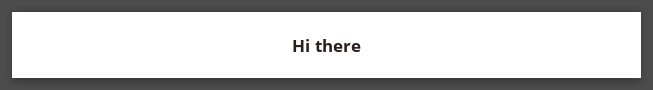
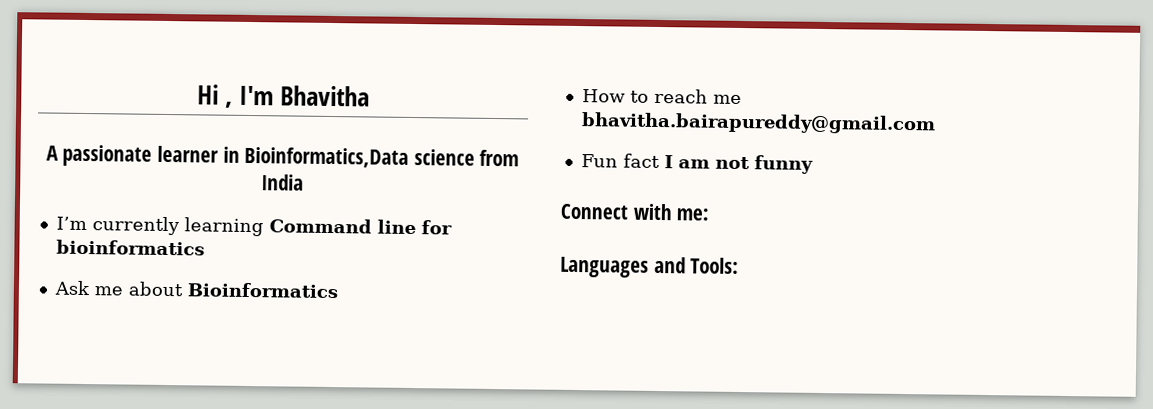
- Hi there
+ Hi , I'm Bhavitha
+ A passionate learner in Bioinformatics,Data science from India
+ I’m currently learning Command line for bioinformatics
+ Ask me about Bioinformatics
+ How to reach me bhavitha.bairapureddy@gmail.com
+ Fun fact I am not funny
+ Connect with me:
+ Languages and Tools:

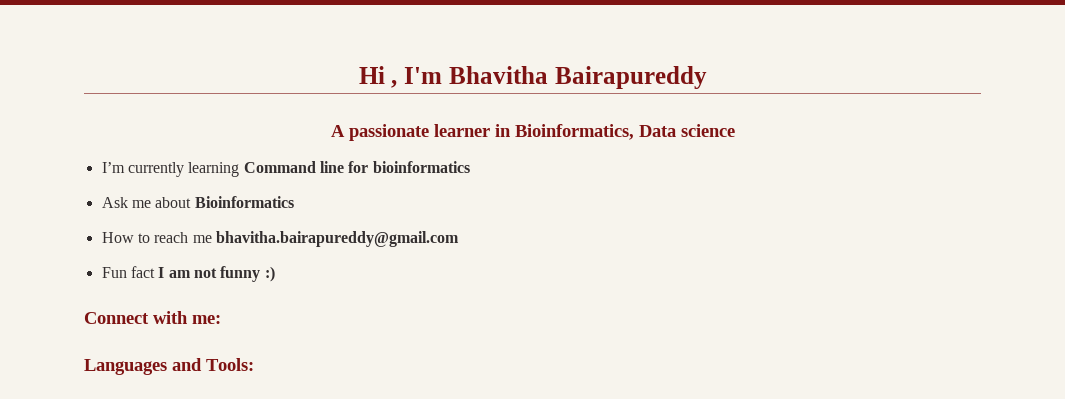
- Hi , I'm Bhavitha
+ Hi , I'm Bhavitha Bairapureddy
- A passionate learner in Bioinformatics,Data science from India
+ A passionate learner in Bioinformatics, Data science
- Fun fact I am not funny
+ Fun fact I am not funny :)

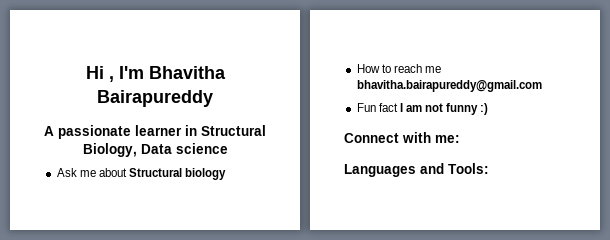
- A passionate learner in Bioinformatics, Data science
+ A passionate learner in Structural Biology, Data science
- I’m currently learning Command line for bioinformatics
- Ask me about Bioinformatics
+ Ask me about Structural biology

